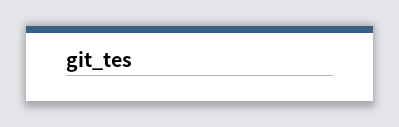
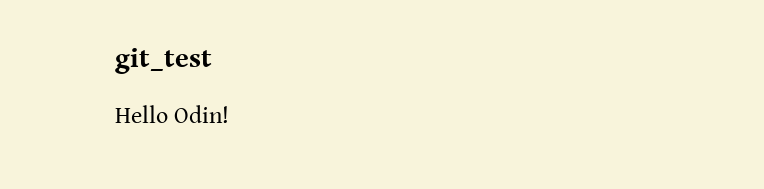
- git_tes
+ git_test
+ Hello Odin!

